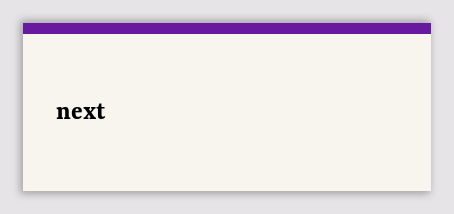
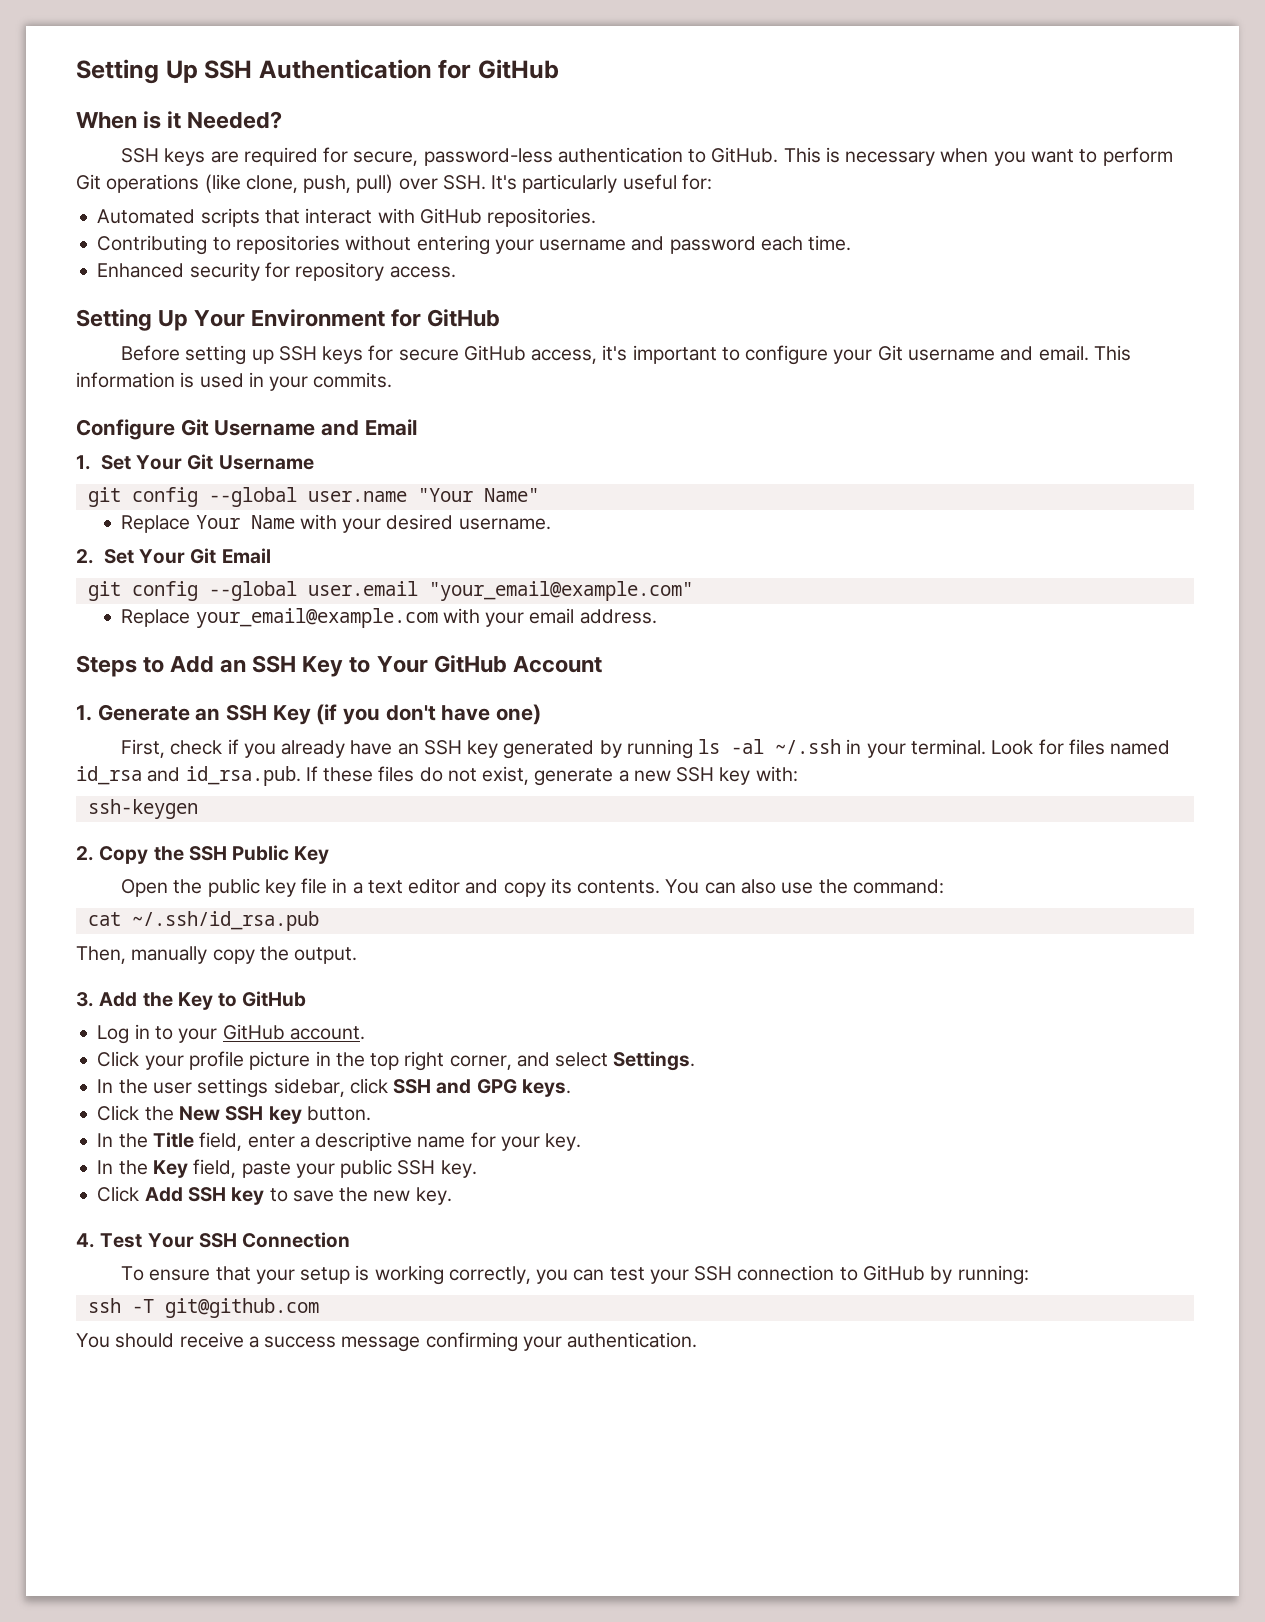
- next
+ Setting Up SSH Authentication for GitHub
+ When is it Needed?
+ SSH keys are required for secure, password-less authentication to GitHub. This is necessary when you want to perform Git operations (like clone, push, pull) over SSH. It's particularly useful for:
+ Automated scripts that interact with GitHub repositories.
+ Contributing to repositories without entering your username and password each time.
+ Enhanced security for repository access.
+ Setting Up Your Environment for GitHub
+ Before setting up SSH keys for secure GitHub access, it's important to configure your Git username and email. This information is used in your commits.
+ Configure Git Username and Email
+ 1. Set Your Git Username
+ git config --global user.name "Your Name"
+ Replace Your Name with your desired username.
+ 2. Set Your Git Email
+ git config --global user.email "your_email@example.com"
+ Replace your_email@example.com with your email address.
+ Steps to Add an SSH Key to Your GitHub Account
+ 1. Generate an SSH Key (if you don't have one)
+ First, check if you already have an SSH key generated by running ls -al ~/.ssh in your terminal. Look for files named id_rsa and id_rsa.pub. If these files do not exist, generate a new SSH key with:
+ ssh-keygen
+ 2. Copy the SSH Public Key
+ Open the public key file in a text editor and copy its contents. You can also use the command:
+ cat ~/.ssh/id_rsa.pub
+ Then, manually copy the output.
+ 3. Add the Key to GitHub
+ Log in to your GitHub account.
+ Click your profile picture in the top right corner, and select Settings.
+ In the user settings sidebar, click SSH and GPG keys.
+ Click the New SSH key button.
+ In the Title field, enter a descriptive name for your key.
+ In the Key field, paste your public SSH key.
+ Click Add SSH key to save the new key.
+ 4. Test Your SSH Connection
+ To ensure that your setup is working correctly, you can test your SSH connection to GitHub by running:
+ ssh -T git@github.com
+ You should receive a success message confirming your authentication.

